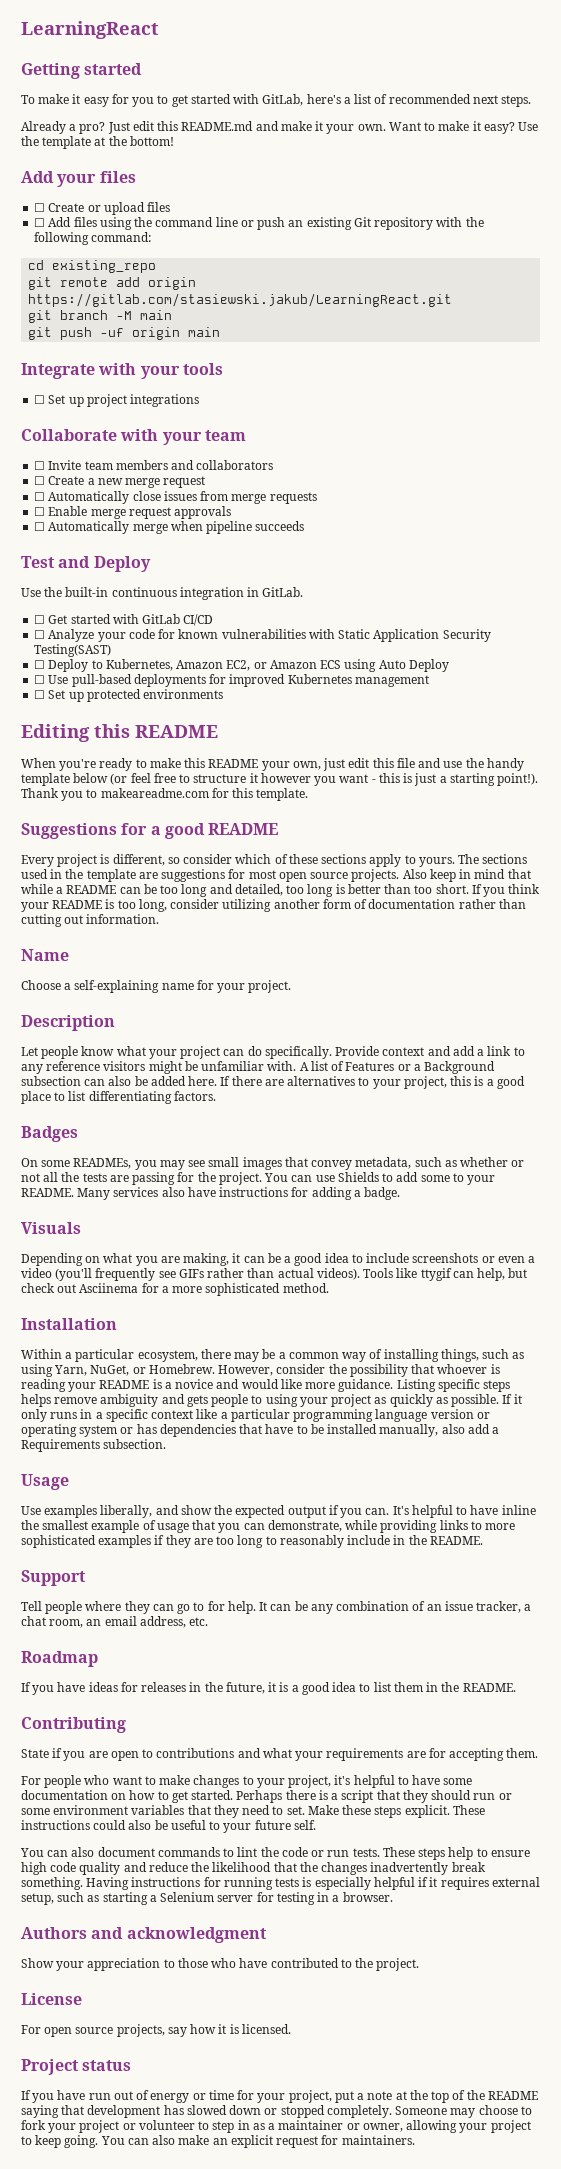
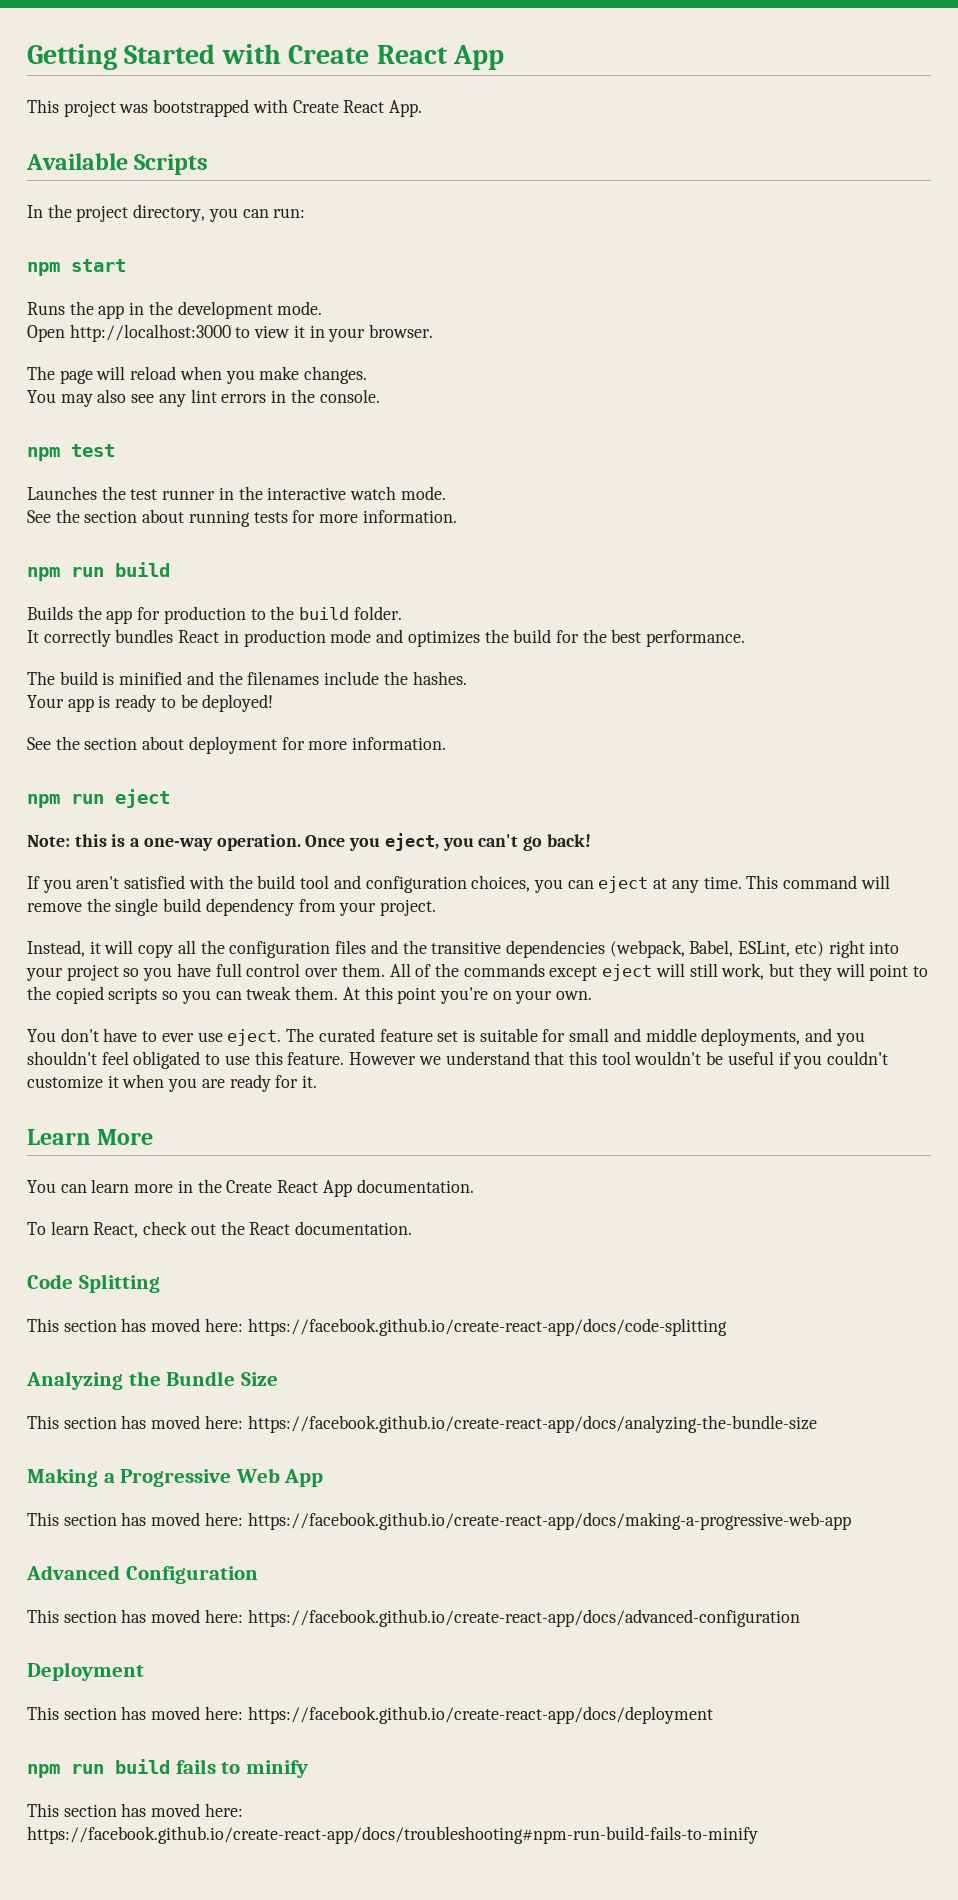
- LearningReact
- Getting started
- To make it easy for you to get started with GitLab, here's a list of recommended next steps.
- Already a pro? Just edit this README.md and make it your own. Want to make it easy? Use the template at the bottom!
- Add your files
- ☐ Create or upload files
- ☐ Add files using the command line or push an existing Git repository with the following command:
- cd existing_repo
- git remote add origin https://gitlab.com/stasiewski.jakub/LearningReact.git
- git branch -M main
- git push -uf origin main
- Integrate with your tools
- ☐ Set up project integrations
- Collaborate with your team
- ☐ Invite team members and collaborators
- ☐ Create a new merge request
- ☐ Automatically close issues from merge requests
- ☐ Enable merge request approvals
- ☐ Automatically merge when pipeline succeeds
- Test and Deploy
- Use the built-in continuous integration in GitLab.
- ☐ Get started with GitLab CI/CD
- ☐ Analyze your code for known vulnerabilities with Static Application Security Testing(SAST)
- ☐ Deploy to Kubernetes, Amazon EC2, or Amazon ECS using Auto Deploy
- ☐ Use pull-based deployments for improved Kubernetes management
- ☐ Set up protected environments
- Editing this README
- When you're ready to make this README your own, just edit this file and use the handy template below (or feel free to structure it however you want - this is just a starting point!). Thank you to makeareadme.com for this template.
- Suggestions for a good README
- Every project is different, so consider which of these sections apply to yours. The sections used in the template are suggestions for most open source projects. Also keep in mind that while a README can be too long and detailed, too long is better than too short. If you think your README is too long, consider utilizing another form of documentation rather than cutting out information.
- Name
- Choose a self-explaining name for your project.
- Description
- Let people know what your project can do specifically. Provide context and add a link to any reference visitors might be unfamiliar with. A list of Features or a Background subsection can also be added here. If there are alternatives to your project, this is a good place to list differentiating factors.
- Badges
- On some READMEs, you may see small images that convey metadata, such as whether or not all the tests are passing for the project. You can use Shields to add some to your README. Many services also have instructions for adding a badge.
- Visuals
- Depending on what you are making, it can be a good idea to include screenshots or even a video (you'll frequently see GIFs rather than actual videos). Tools like ttygif can help, but check out Asciinema for a more sophisticated method.
- Installation
- Within a particular ecosystem, there may be a common way of installing things, such as using Yarn, NuGet, or Homebrew. However, consider the possibility that whoever is reading your README is a novice and would like more guidance. Listing specific steps helps remove ambiguity and gets people to using your project as quickly as possible. If it only runs in a specific context like a particular programming language version or operating system or has dependencies that have to be installed manually, also add a Requirements subsection.
- Usage
- Use examples liberally, and show the expected output if you can. It's helpful to have inline the smallest example of usage that you can demonstrate, while providing links to more sophisticated examples if they are too long to reasonably include in the README.
- Support
- Tell people where they can go to for help. It can be any combination of an issue tracker, a chat room, an email address, etc.
- Roadmap
- If you have ideas for releases in the future, it is a good idea to list them in the README.
- Contributing
- State if you are open to contributions and what your requirements are for accepting them.
- For people who want to make changes to your project, it's helpful to have some documentation on how to get started. Perhaps there is a script that they should run or some environment variables that they need to set. Make these steps explicit. These instructions could also be useful to your future self.
- You can also document commands to lint the code or run tests. These steps help to ensure high code quality and reduce the likelihood that the changes inadvertently break something. Having instructions for running tests is especially helpful if it requires external setup, such as starting a Selenium server for testing in a browser.
- Authors and acknowledgment
- Show your appreciation to those who have contributed to the project.
- License
- For open source projects, say how it is licensed.
- Project status
- If you have run out of energy or time for your project, put a note at the top of the README saying that development has slowed down or stopped completely. Someone may choose to fork your project or volunteer to step in as a maintainer or owner, allowing your project to keep going. You can also make an explicit request for maintainers.
+ Getting Started with Create React App
+ This project was bootstrapped with Create React App.
+ Available Scripts
+ In the project directory, you can run:
+ npm start
+ Runs the app in the development mode.
+ Open http://localhost:3000 to view it in your browser.
+ The page will reload when you make changes.
+ You may also see any lint errors in the console.
+ npm test
+ Launches the test runner in the interactive watch mode.
+ See the section about running tests for more information.
+ npm run build
+ Builds the app for production to the build folder.
+ It correctly bundles React in production mode and optimizes the build for the best performance.
+ The build is minified and the filenames include the hashes.
+ Your app is ready to be deployed!
+ See the section about deployment for more information.
+ npm run eject
+ Note: this is a one-way operation. Once you eject, you can't go back!
+ If you aren't satisfied with the build tool and configuration choices, you can eject at any time. This command will remove the single build dependency from your project.
+ Instead, it will copy all the configuration files and the transitive dependencies (webpack, Babel, ESLint, etc) right into your project so you have full control over them. All of the commands except eject will still work, but they will point to the copied scripts so you can tweak them. At this point you're on your own.
+ You don't have to ever use eject. The curated feature set is suitable for small and middle deployments, and you shouldn't feel obligated to use this feature. However we understand that this tool wouldn't be useful if you couldn't customize it when you are ready for it.
+ Learn More
+ You can learn more in the Create React App documentation.
+ To learn React, check out the React documentation.
+ Code Splitting
+ This section has moved here: https://facebook.github.io/create-react-app/docs/code-splitting
+ Analyzing the Bundle Size
+ This section has moved here: https://facebook.github.io/create-react-app/docs/analyzing-the-bundle-size
+ Making a Progressive Web App
+ This section has moved here: https://facebook.github.io/create-react-app/docs/making-a-progressive-web-app
+ Advanced Configuration
+ This section has moved here: https://facebook.github.io/create-react-app/docs/advanced-configuration
+ Deployment
+ This section has moved here: https://facebook.github.io/create-react-app/docs/deployment
+ npm run build fails to minify
+ This section has moved here: https://facebook.github.io/create-react-app/docs/troubleshooting#npm-run-build-fails-to-minify

